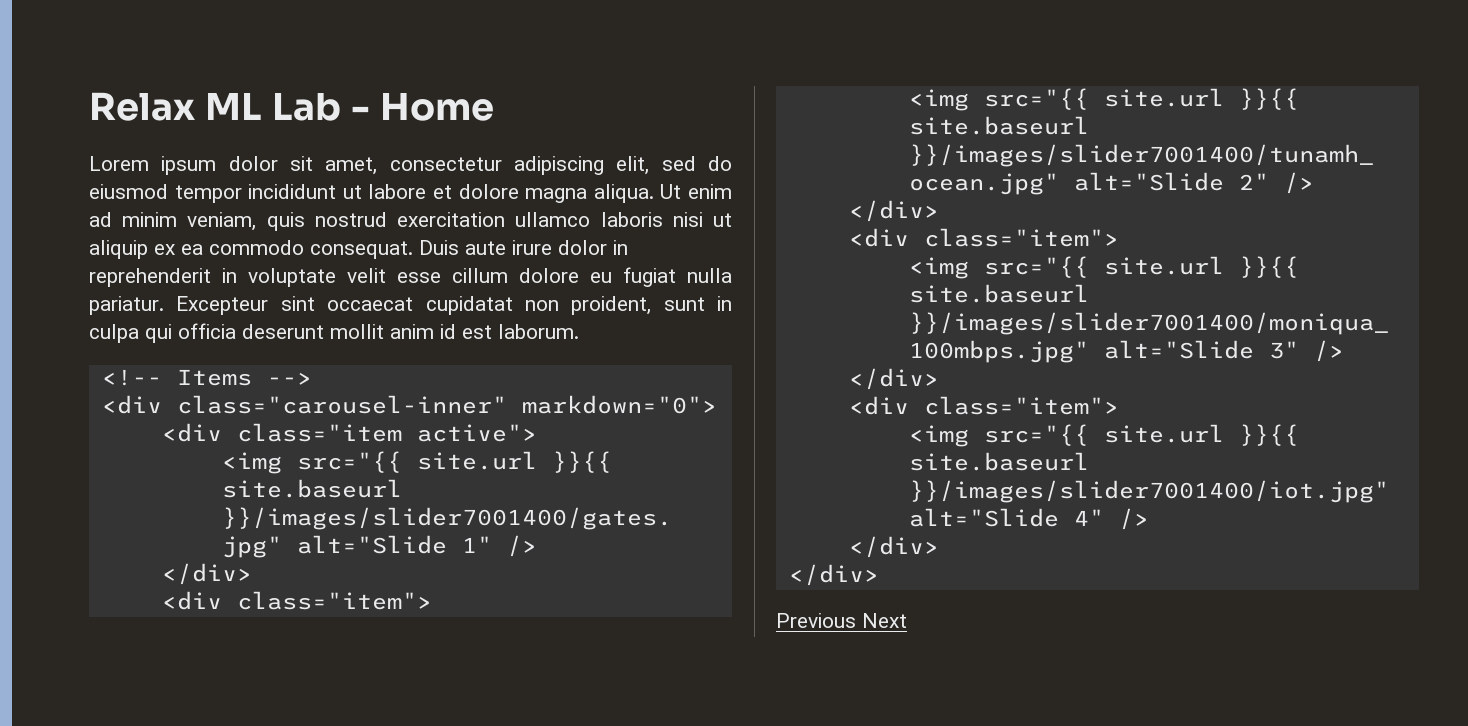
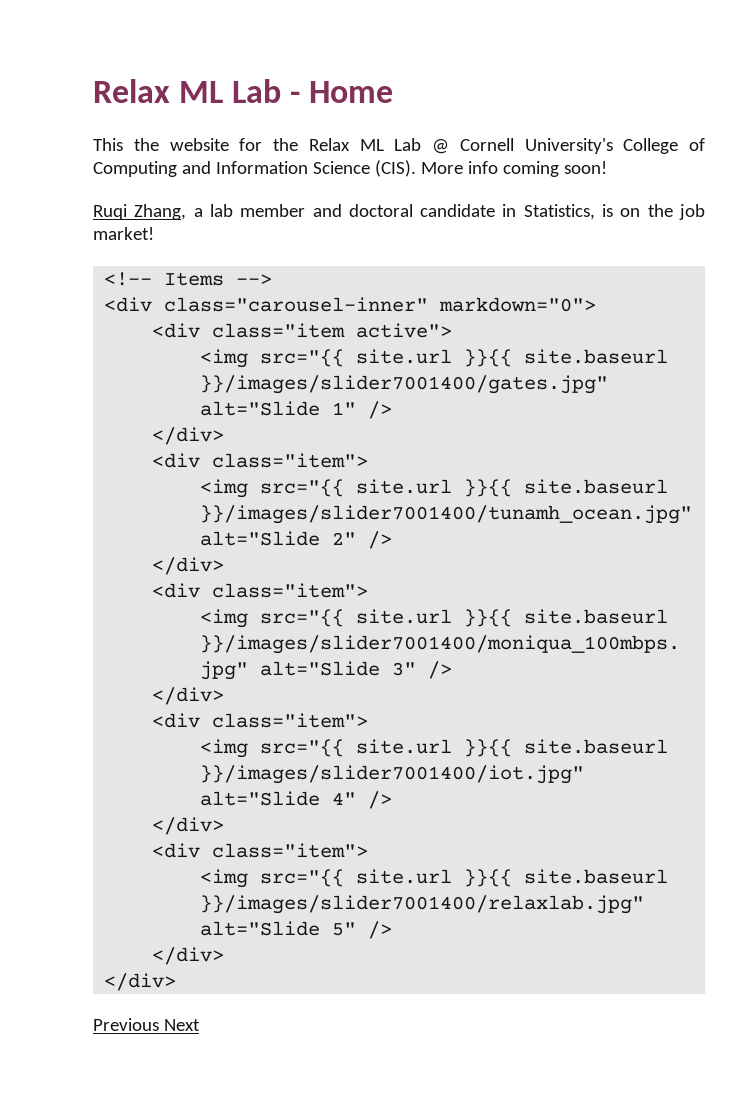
- Lorem ipsum dolor sit amet, consectetur adipiscing elit, sed do eiusmod tempor incididunt ut labore et dolore magna aliqua. Ut enim ad minim veniam, quis nostrud exercitation ullamco laboris nisi ut aliquip ex ea commodo consequat. Duis aute irure dolor in reprehenderit in voluptate velit esse cillum dolore eu fugiat nulla pariatur. Excepteur sint occaecat cupidatat non proident, sunt in culpa qui officia deserunt mollit anim id est laborum.
+ This the website for the Relax ML Lab @ Cornell University's College of Computing and Information Science (CIS). More info coming soon!
+ Ruqi Zhang, a lab member and doctoral candidate in Statistics, is on the job market!
  <img src="{{ site.url }}{{ site.baseurl }}/images/slider7001400/iot.jpg" alt="Slide 4" />
+ </div>
+ <div class="item">
+ <img src="{{ site.url }}{{ site.baseurl }}/images/slider7001400/relaxlab.jpg" alt="Slide 5" />

